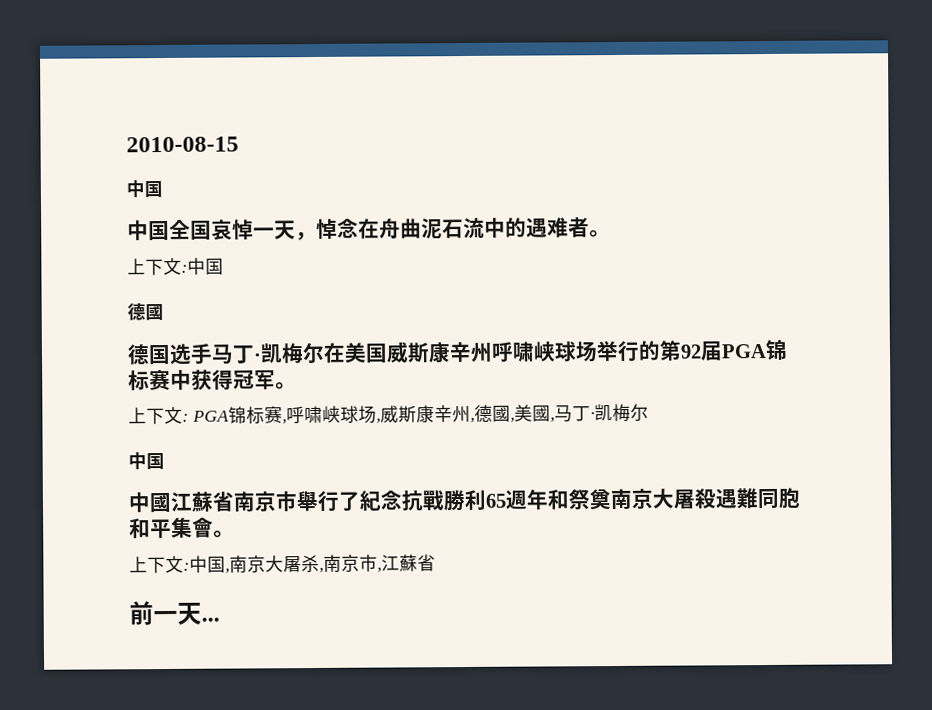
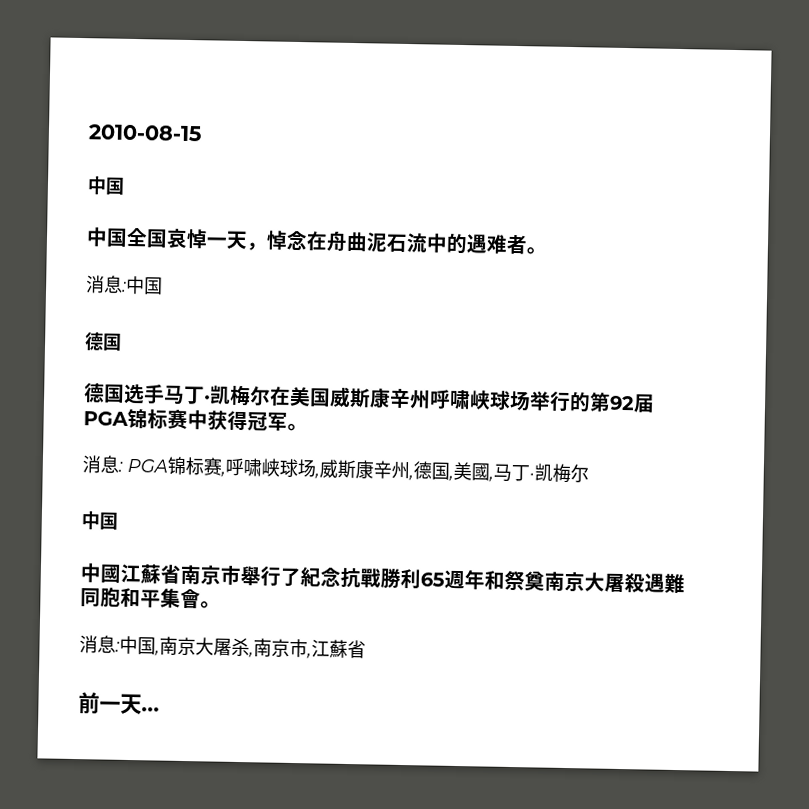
  中国全国哀悼一天，悼念在舟曲泥石流中的遇难者。
- 上下文:中国
- 德國
+ 消息:中国
+ 德国
- 上下文: PGA锦标赛,呼啸峡球场,威斯康辛州,德國,美國,马丁·凯梅尔
+ 消息: PGA锦标赛,呼啸峡球场,威斯康辛州,德国,美國,马丁·凯梅尔
- 上下文:中国,南京大屠杀,南京市,江蘇省
+ 消息:中国,南京大屠杀,南京市,江蘇省

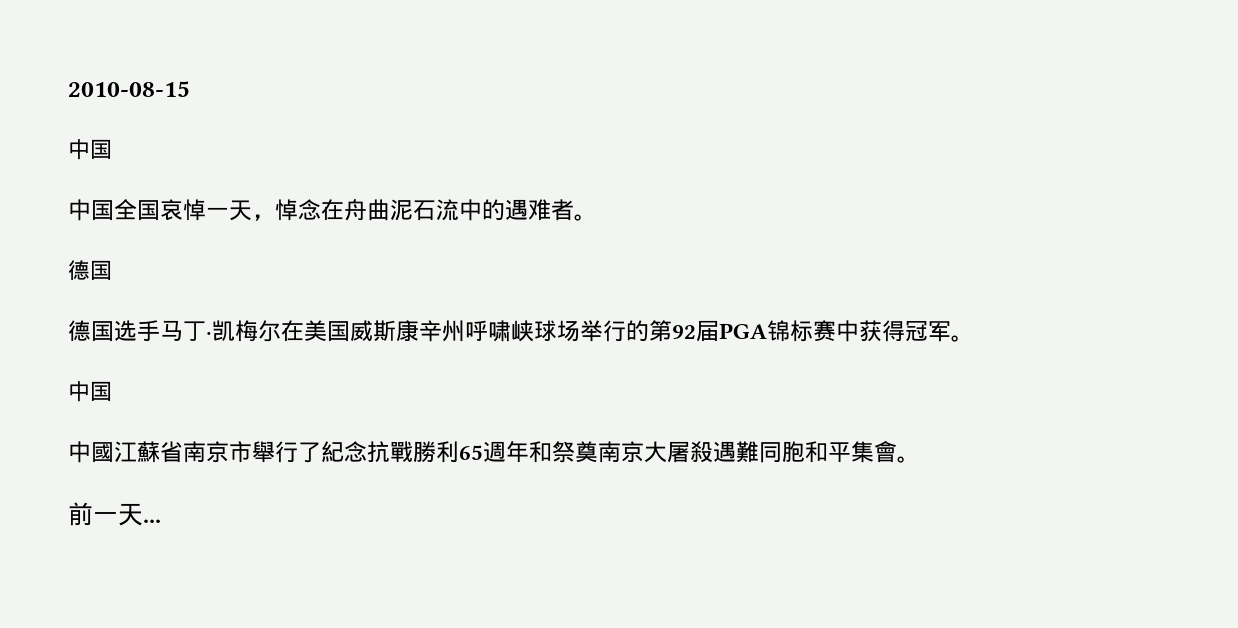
  中国全国哀悼一天，悼念在舟曲泥石流中的遇难者。
- 消息:中国
- 消息: PGA锦标赛,呼啸峡球场,威斯康辛州,德国,美國,马丁·凯梅尔
- 消息:中国,南京大屠杀,南京市,江蘇省

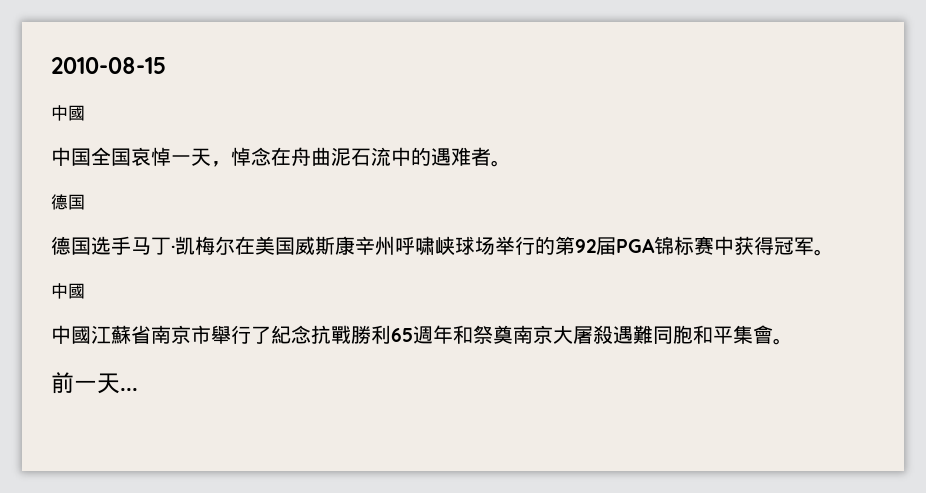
  2010-08-15
- 中国
+ 中國
  德国选手马丁·凯梅尔在美国威斯康辛州呼啸峡球场举行的第92届PGA锦标赛中获得冠军。
- 中国
+ 中國

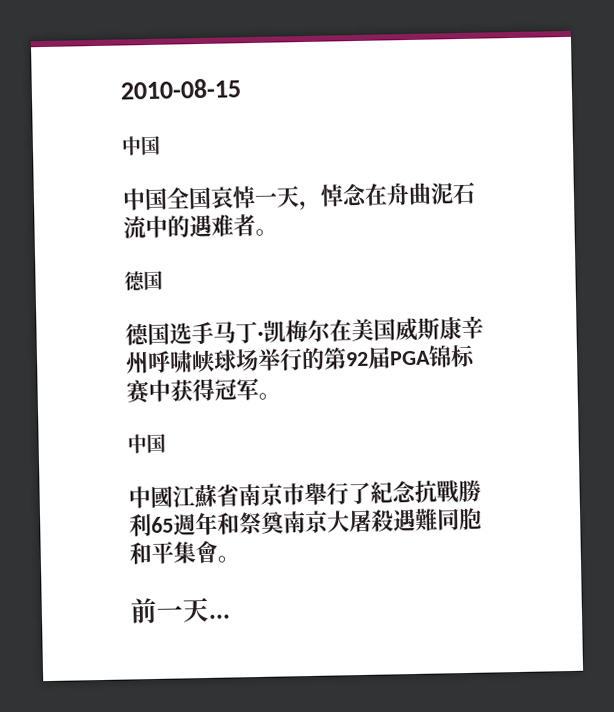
  2010-08-15
- 中國
+ 中国
  德国选手马丁·凯梅尔在美国威斯康辛州呼啸峡球场举行的第92届PGA锦标赛中获得冠军。
- 中國
+ 中国

